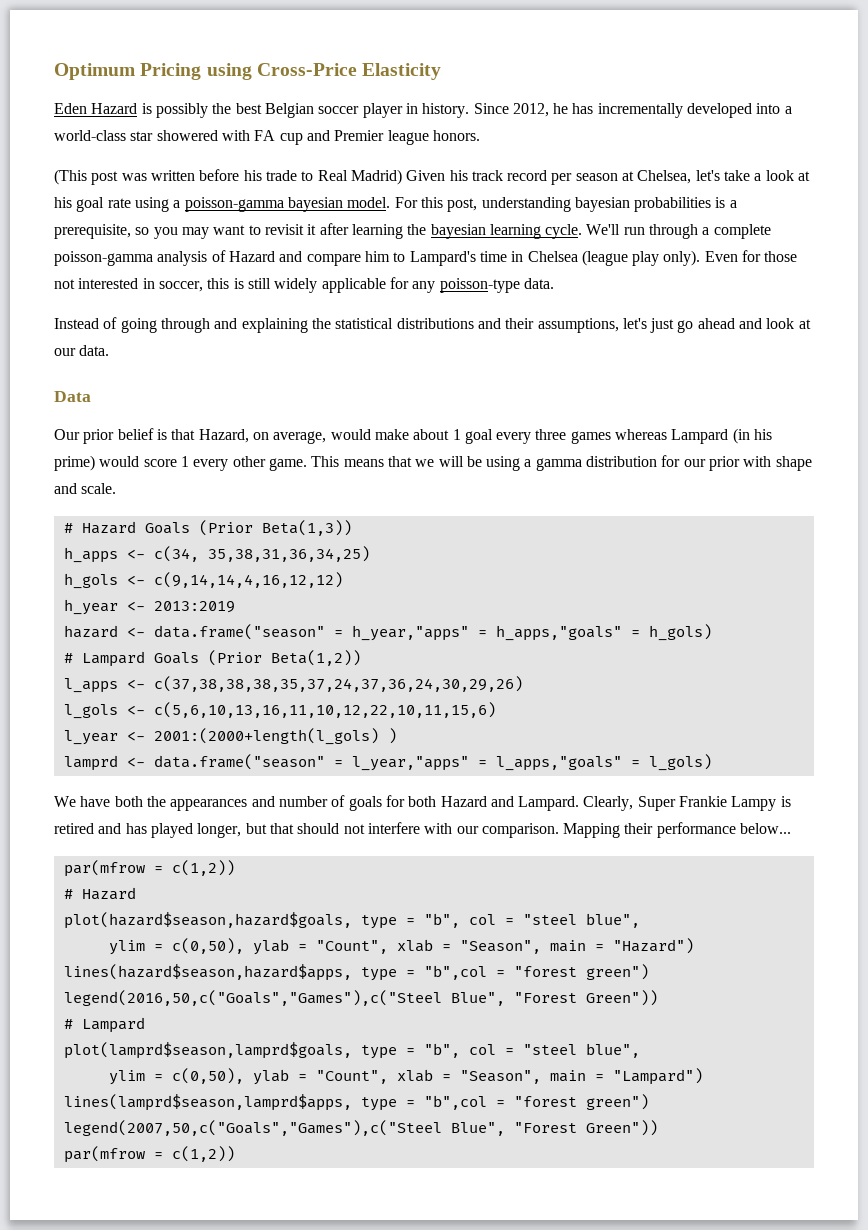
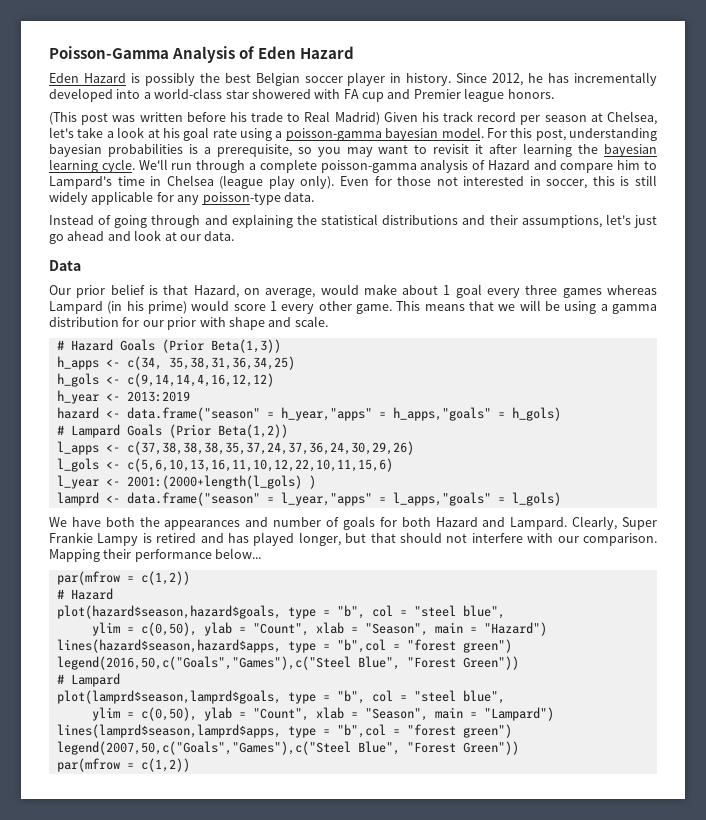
- Optimum Pricing using Cross-Price Elasticity
+ Poisson-Gamma Analysis of Eden Hazard

